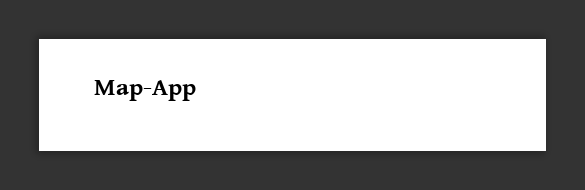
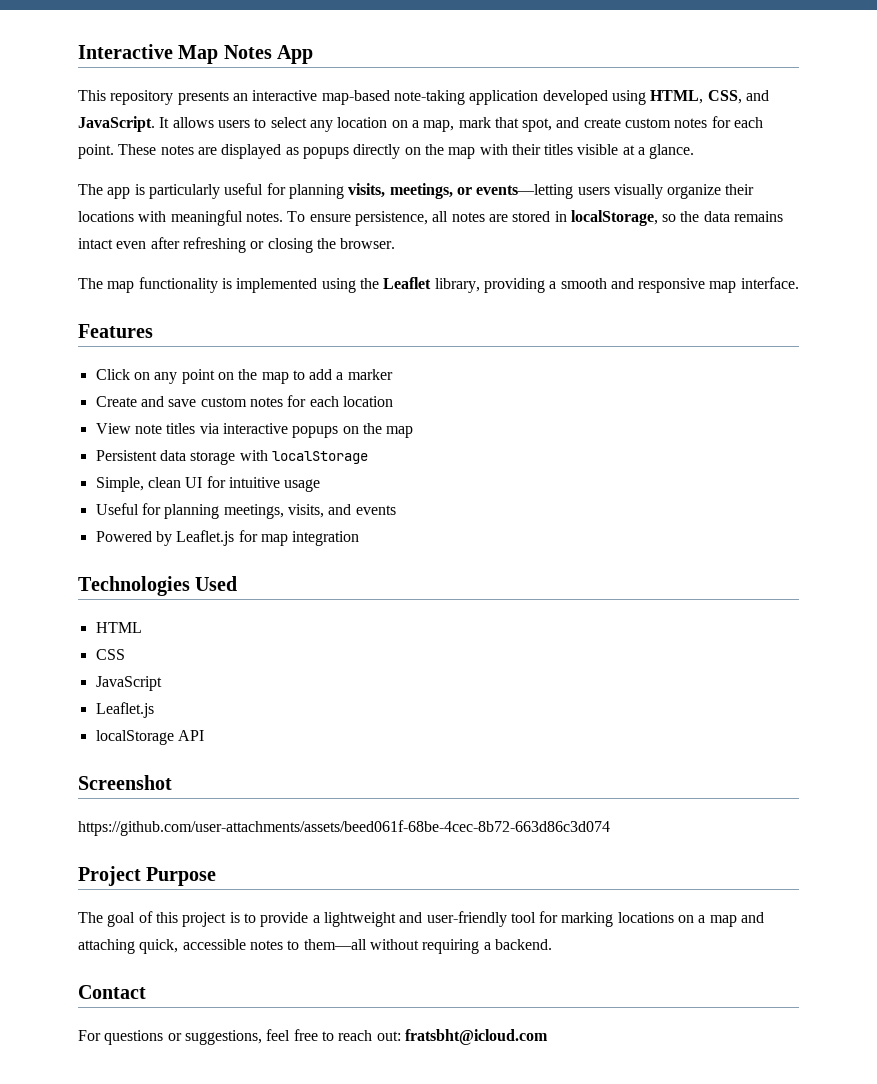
- Map-App
+ Interactive Map Notes App
+ This repository presents an interactive map-based note-taking application developed using HTML, CSS, and JavaScript. It allows users to select any location on a map, mark that spot, and create custom notes for each point. These notes are displayed as popups directly on the map with their titles visible at a glance.
+ The app is particularly useful for planning visits, meetings, or events—letting users visually organize their locations with meaningful notes. To ensure persistence, all notes are stored in localStorage, so the data remains intact even after refreshing or closing the browser.
+ The map functionality is implemented using the Leaflet library, providing a smooth and responsive map interface.
+ Features
+ Click on any point on the map to add a marker
+ Create and save custom notes for each location
+ View note titles via interactive popups on the map
+ Persistent data storage with localStorage
+ Simple, clean UI for intuitive usage
+ Useful for planning meetings, visits, and events
+ Powered by Leaflet.js for map integration
+ Technologies Used
+ HTML
+ CSS
+ JavaScript
+ Leaflet.js
+ localStorage API
+ Screenshot
+ https://github.com/user-attachments/assets/beed061f-68be-4cec-8b72-663d86c3d074
+ Project Purpose
+ The goal of this project is to provide a lightweight and user-friendly tool for marking locations on a map and attaching quick, accessible notes to them—all without requiring a backend.
+ Contact
+ For questions or suggestions, feel free to reach out: fratsbht@icloud.com

